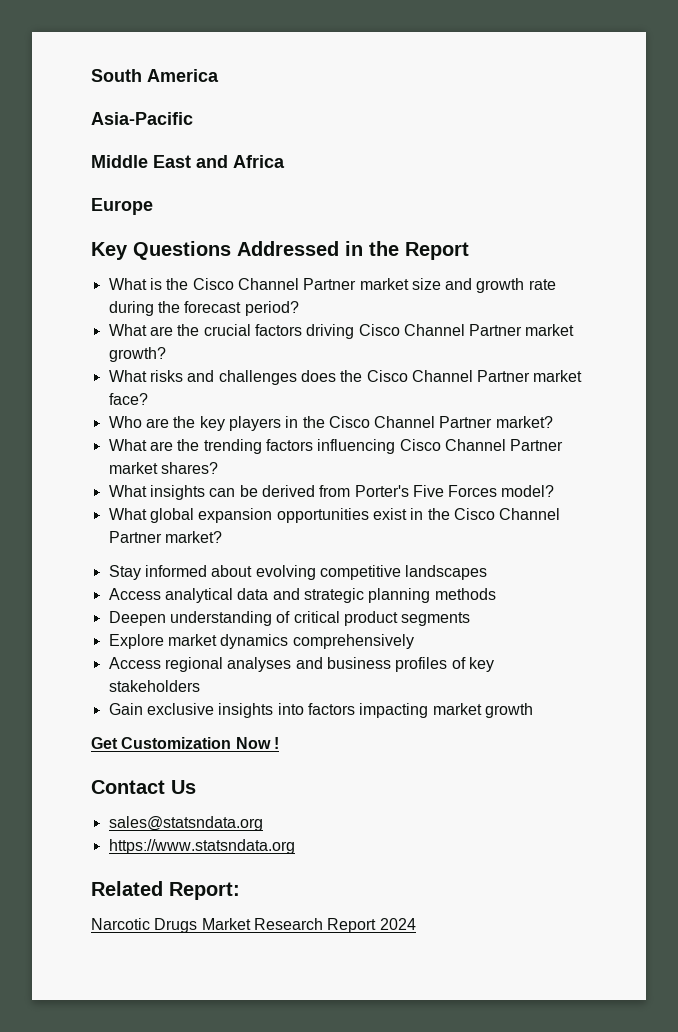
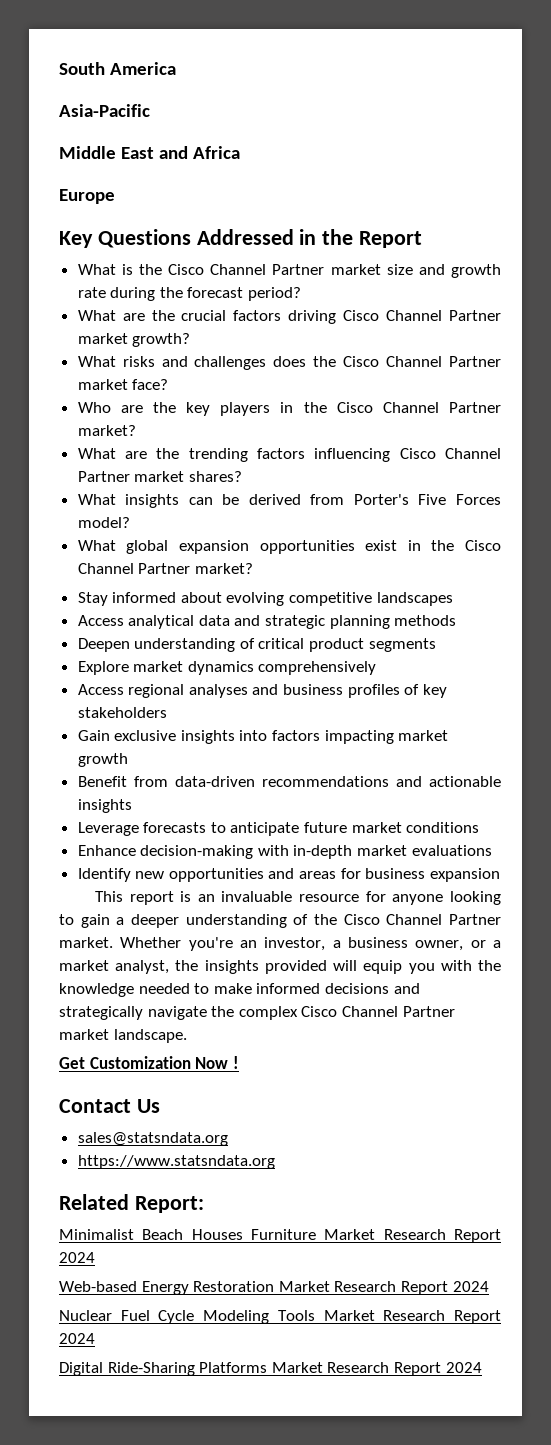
+ Benefit from data-driven recommendations and actionable insights
+ Leverage forecasts to anticipate future market conditions
+ Enhance decision-making with in-depth market evaluations
+ Identify new opportunities and areas for business expansion
+ This report is an invaluable resource for anyone looking to gain a deeper understanding of the Cisco Channel Partner market. Whether you're an investor, a business owner, or a market analyst, the insights provided will equip you with the knowledge needed to make informed decisions and strategically navigate the complex Cisco Channel Partner market landscape.
- Narcotic Drugs Market Research Report 2024
+ Minimalist Beach Houses Furniture Market Research Report 2024
+ Web-based Energy Restoration Market Research Report 2024
+ Nuclear Fuel Cycle Modeling Tools Market Research Report 2024
+ Digital Ride-Sharing Platforms Market Research Report 2024

